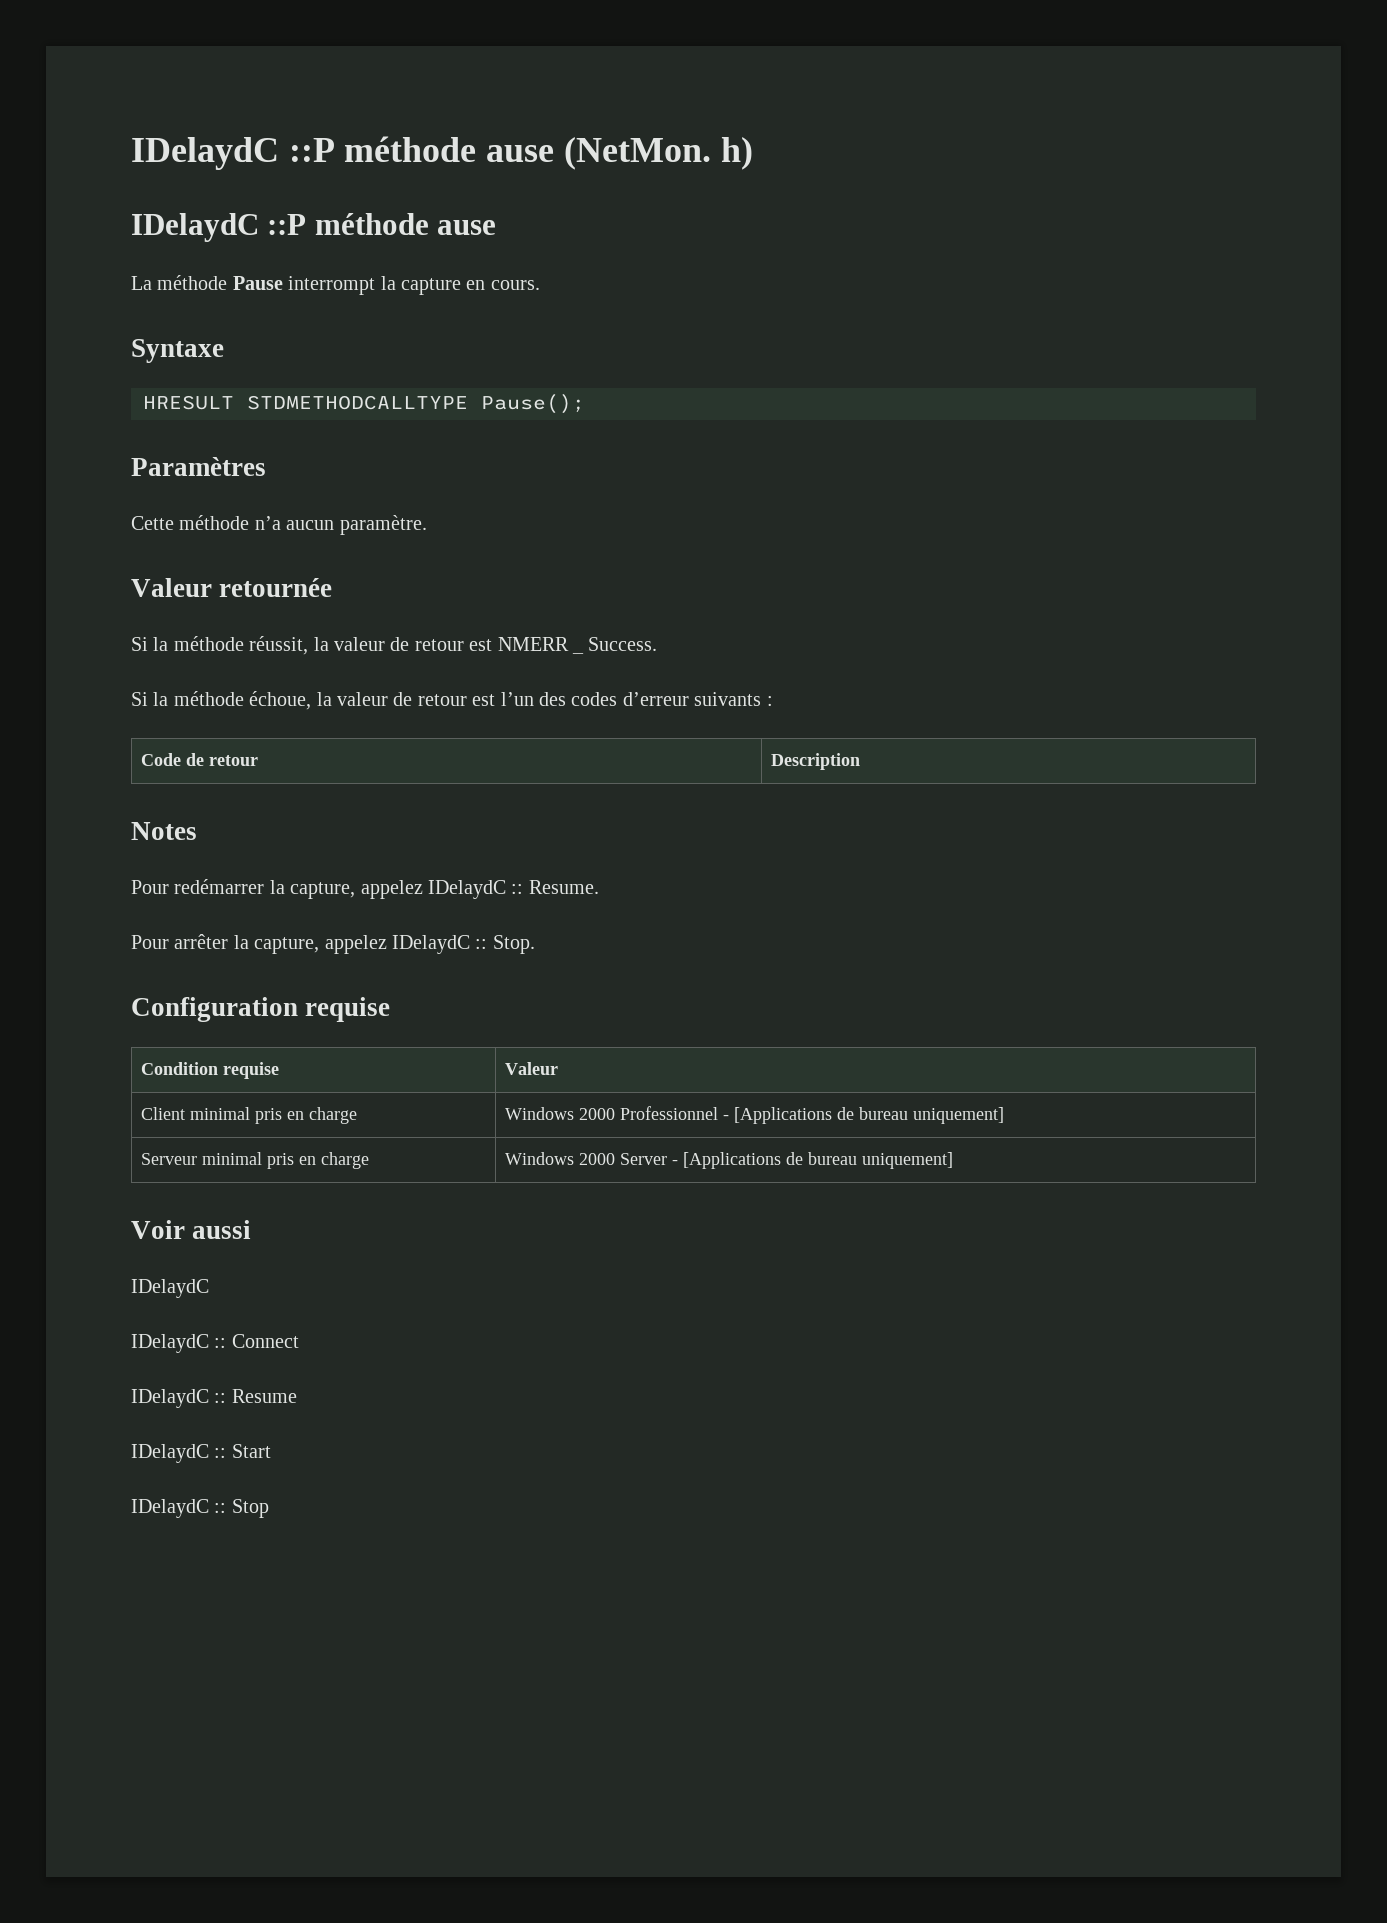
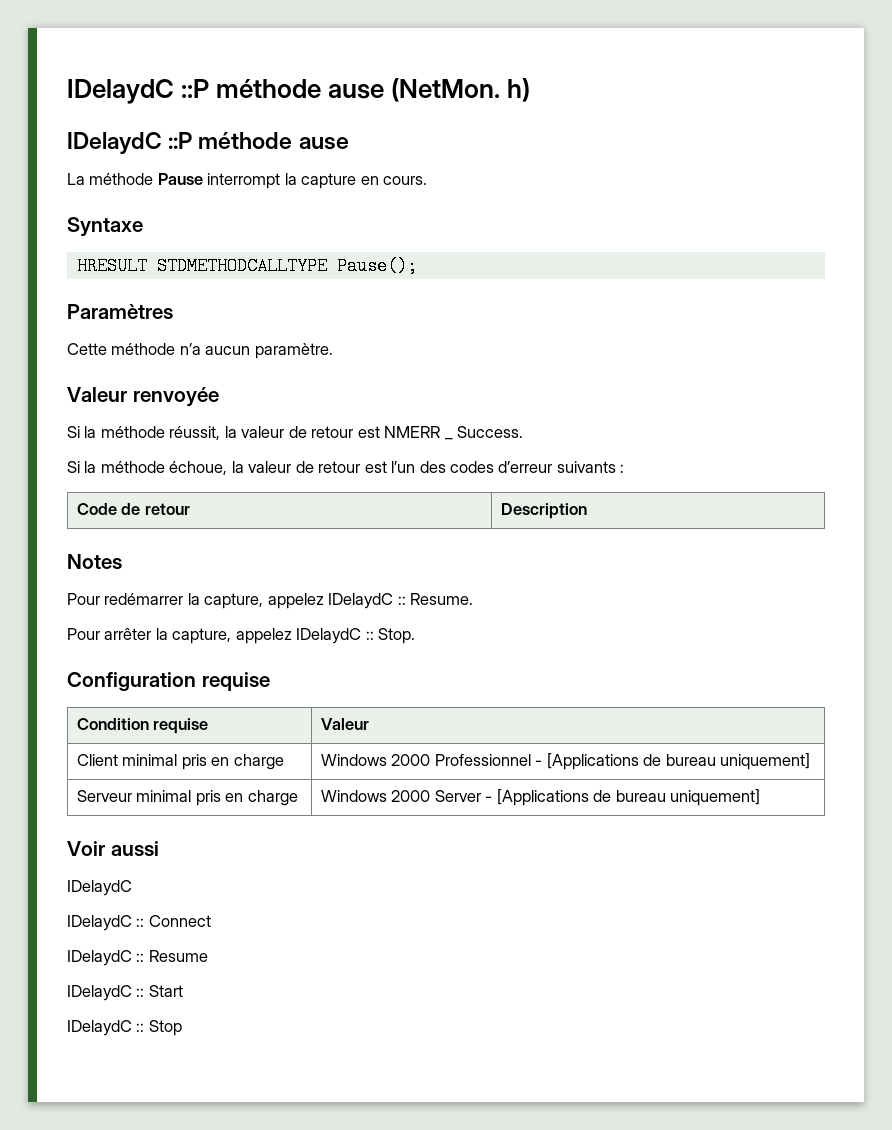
- Valeur retournée
+ Valeur renvoyée

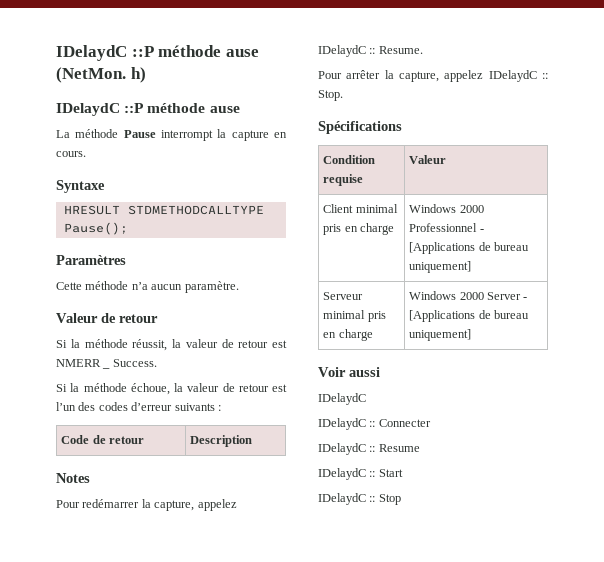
- Valeur renvoyée
+ Valeur de retour
- Configuration requise
+ Spécifications
- IDelaydC :: Connect
+ IDelaydC :: Connecter

